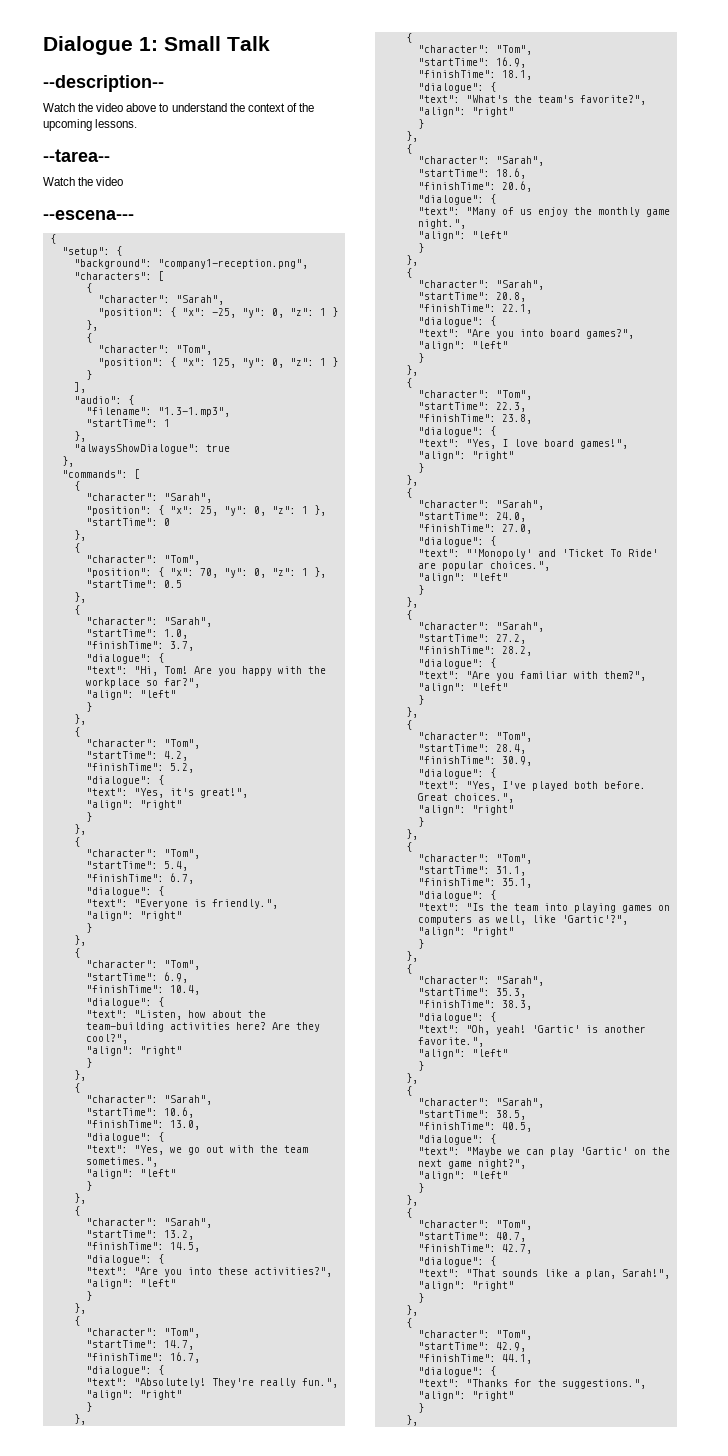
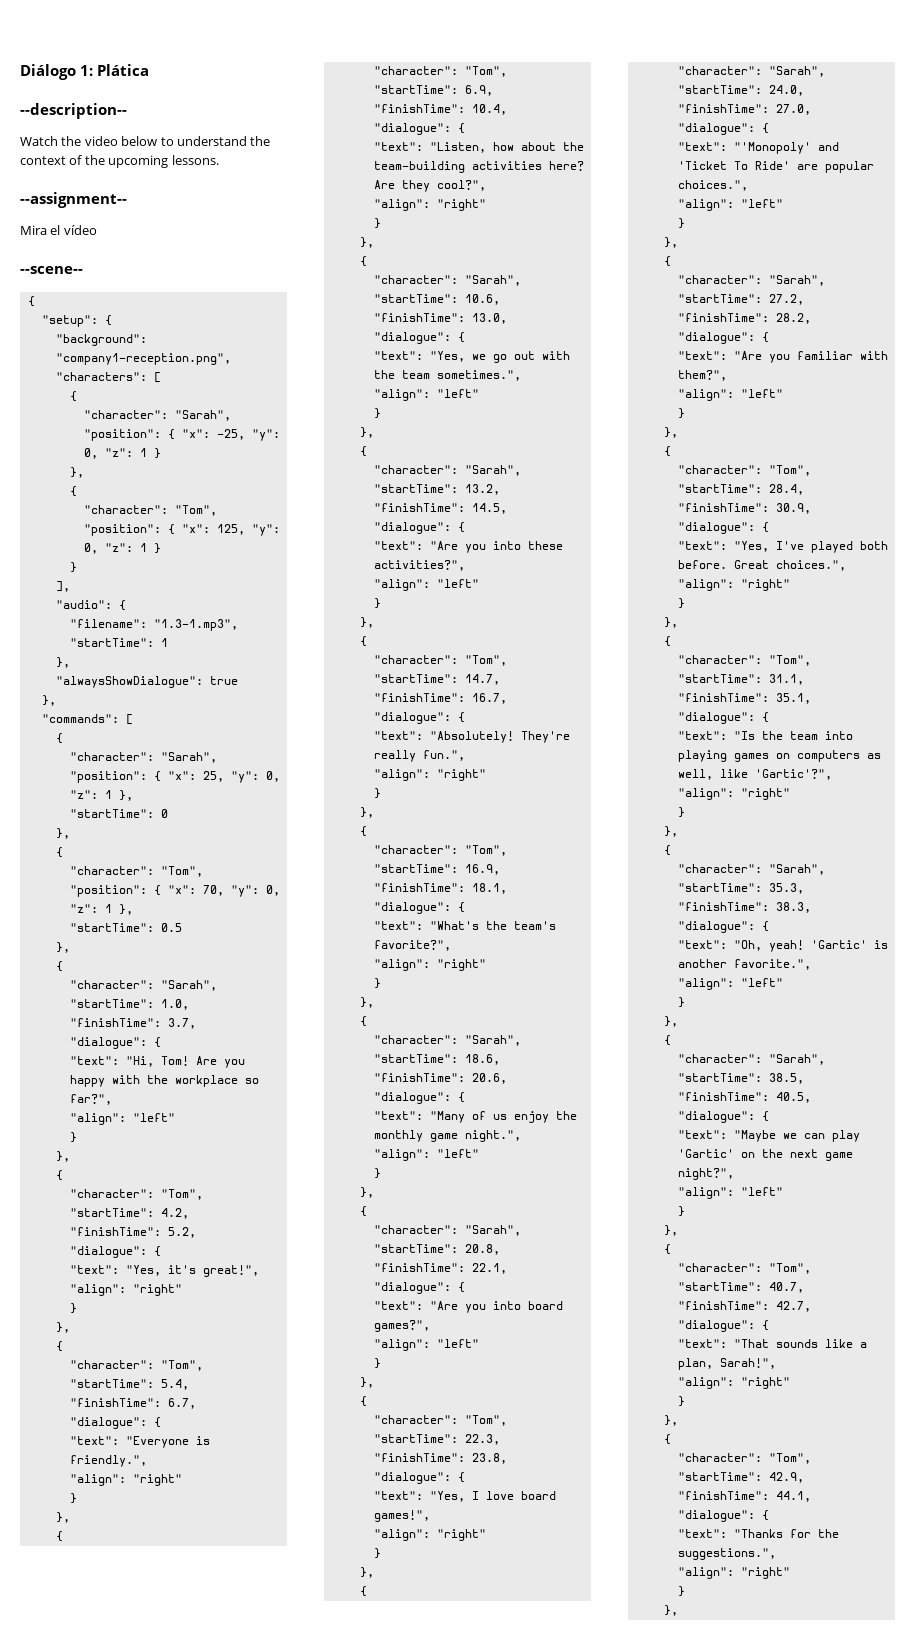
- Dialogue 1: Small Talk
+ Diálogo 1: Plática
- Watch the video above to understand the context of the upcoming lessons.
+ Watch the video below to understand the context of the upcoming lessons.
- --tarea--
- Watch the video
- --escena---
+ --assignment--
+ Mira el vídeo
+ --scene--

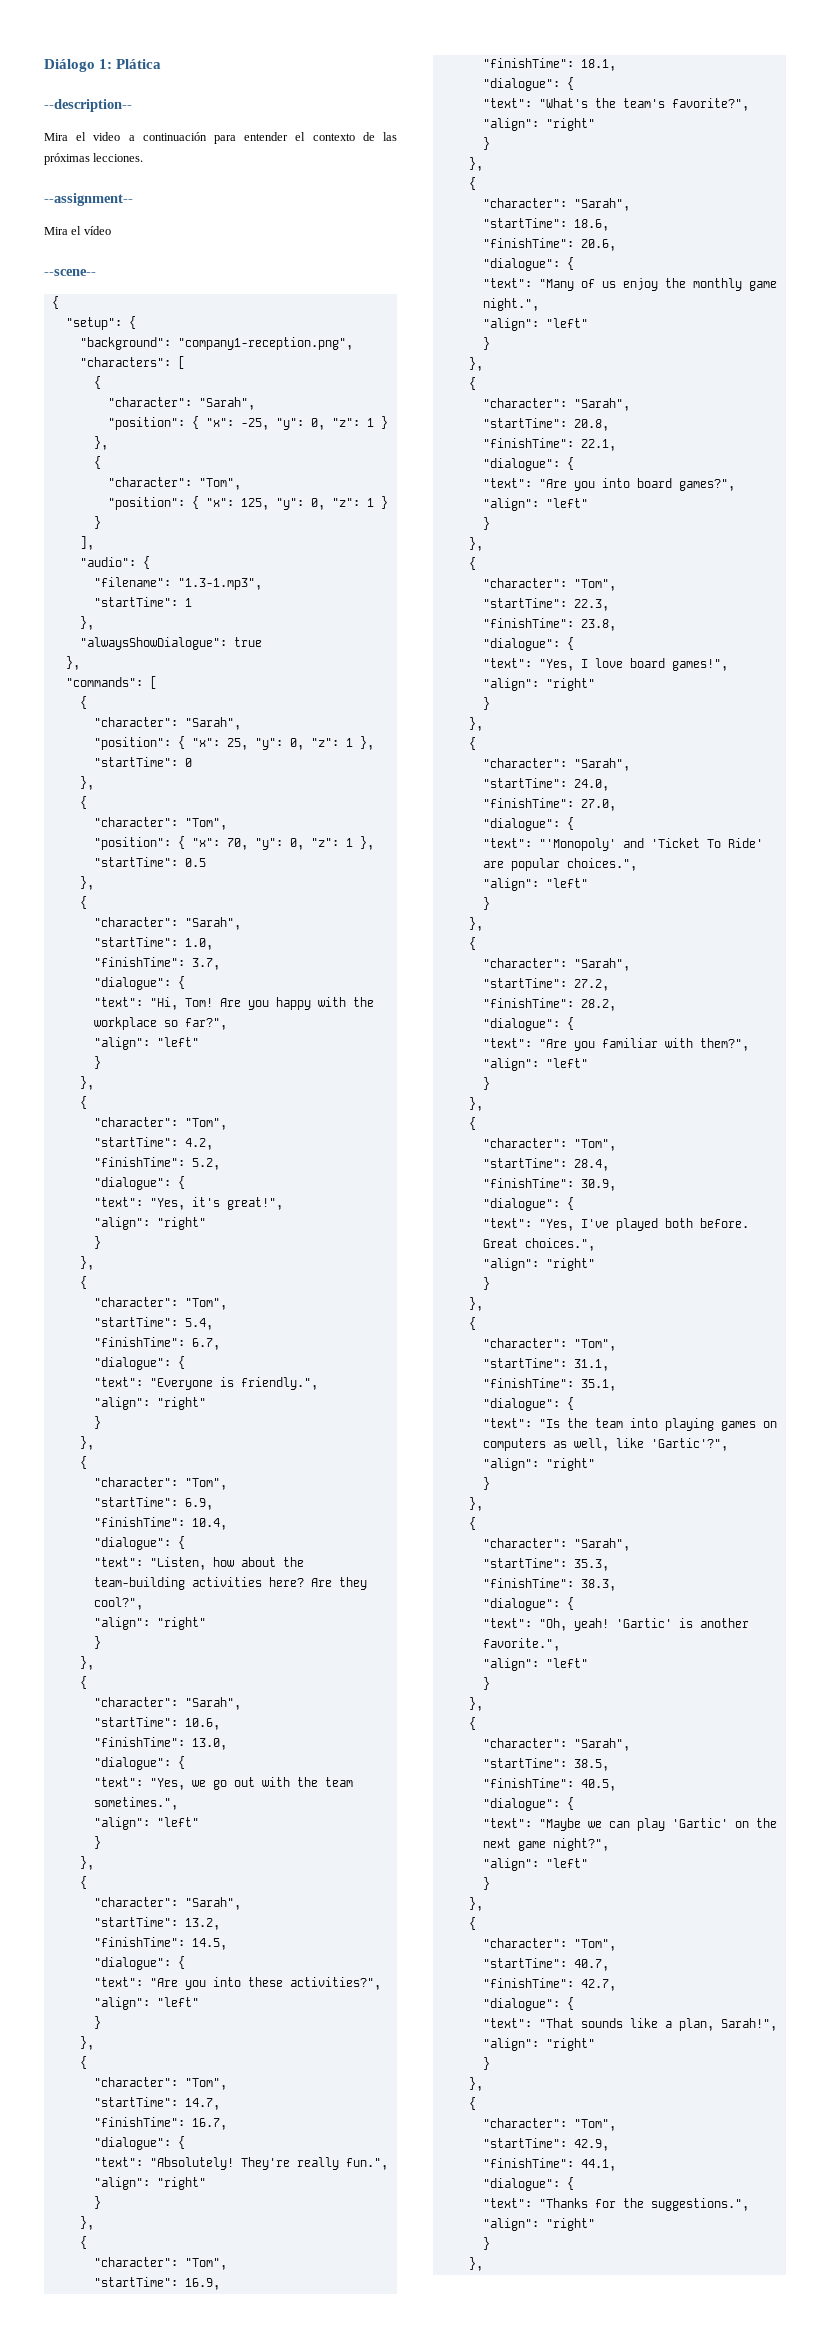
- Watch the video below to understand the context of the upcoming lessons.
+ Mira el video a continuación para entender el contexto de las próximas lecciones.

